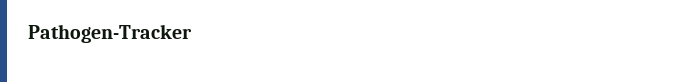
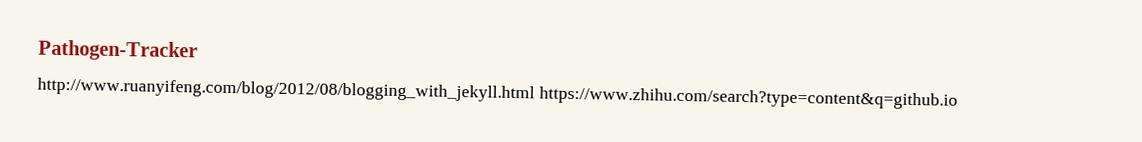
+ http://www.ruanyifeng.com/blog/2012/08/blogging_with_jekyll.html https://www.zhihu.com/search?type=content&q=github.io

